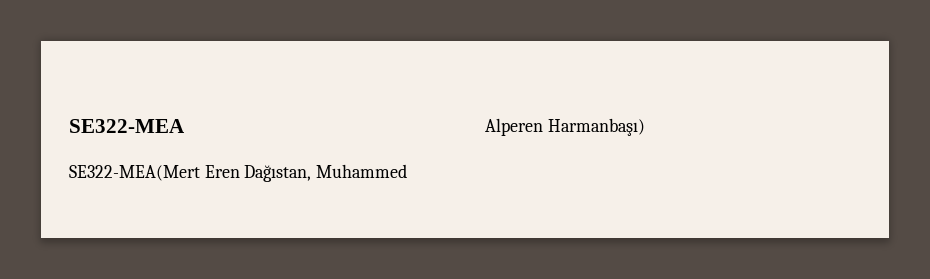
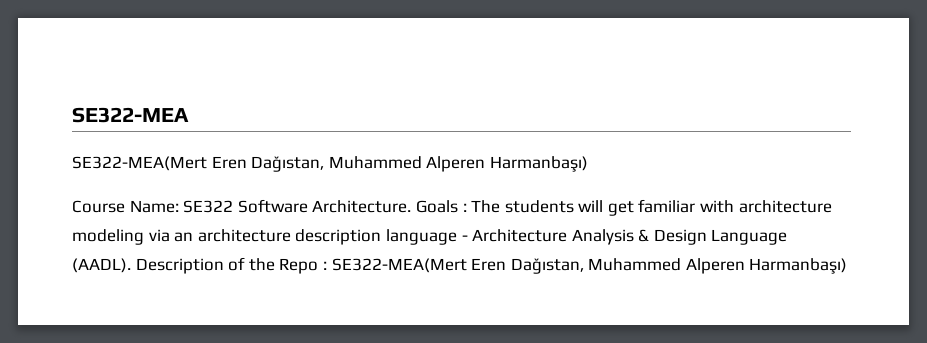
+ Course Name: SE322 Software Architecture. Goals : The students will get familiar with architecture modeling via an architecture description language - Architecture Analysis & Design Language (AADL). Description of the Repo : SE322-MEA(Mert Eren Dağıstan, Muhammed Alperen Harmanbaşı)

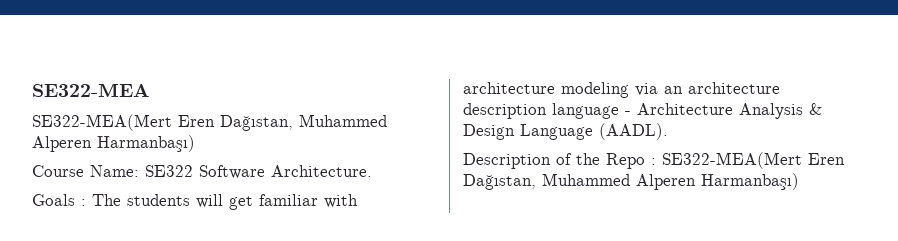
- Course Name: SE322 Software Architecture. Goals : The students will get familiar with architecture modeling via an architecture description language - Architecture Analysis & Design Language (AADL). Description of the Repo : SE322-MEA(Mert Eren Dağıstan, Muhammed Alperen Harmanbaşı)
+ Course Name: SE322 Software Architecture.
+ Goals : The students will get familiar with architecture modeling via an architecture description language - Architecture Analysis & Design Language (AADL).
+ Description of the Repo : SE322-MEA(Mert Eren Dağıstan, Muhammed Alperen Harmanbaşı)

